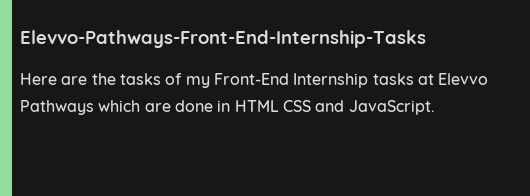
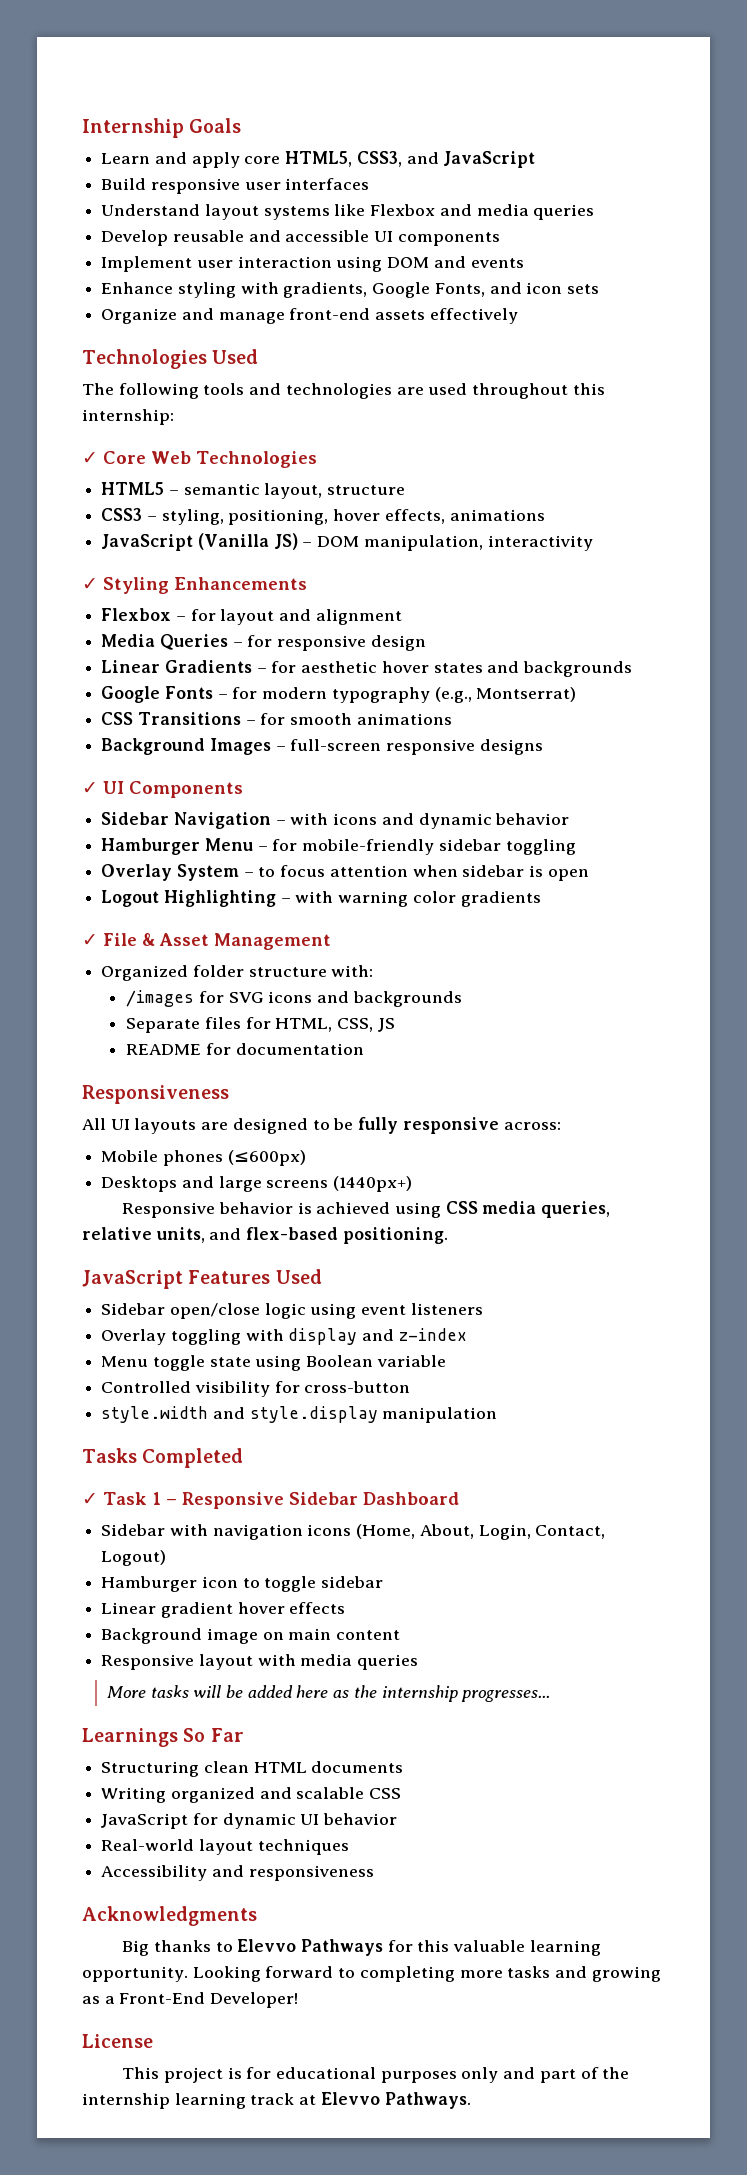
- Elevvo-Pathways-Front-End-Internship-Tasks
- Here are the tasks of my Front-End Internship tasks at Elevvo Pathways which are done in HTML CSS and JavaScript.
+ Internship Goals
+ Learn and apply core HTML5, CSS3, and JavaScript
+ Build responsive user interfaces
+ Understand layout systems like Flexbox and media queries
+ Develop reusable and accessible UI components
+ Implement user interaction using DOM and events
+ Enhance styling with gradients, Google Fonts, and icon sets
+ Organize and manage front-end assets effectively
+ Technologies Used
+ The following tools and technologies are used throughout this internship:
+ ✓ Core Web Technologies
+ HTML5 – semantic layout, structure
+ CSS3 – styling, positioning, hover effects, animations
+ JavaScript (Vanilla JS) – DOM manipulation, interactivity
+ ✓ Styling Enhancements
+ Flexbox – for layout and alignment
+ Media Queries – for responsive design
+ Linear Gradients – for aesthetic hover states and backgrounds
+ Google Fonts – for modern typography (e.g., Montserrat)
+ CSS Transitions – for smooth animations
+ Background Images – full-screen responsive designs
+ ✓ UI Components
+ Sidebar Navigation – with icons and dynamic behavior
+ Hamburger Menu – for mobile-friendly sidebar toggling
+ Overlay System – to focus attention when sidebar is open
+ Logout Highlighting – with warning color gradients
+ ✓ File & Asset Management
+ Organized folder structure with:
+ /images for SVG icons and backgrounds
+ Separate files for HTML, CSS, JS
+ README for documentation
+ Responsiveness
+ All UI layouts are designed to be fully responsive across:
+ Mobile phones (≤600px)
+ Desktops and large screens (1440px+)
+ Responsive behavior is achieved using CSS media queries, relative units, and flex-based positioning.
+ JavaScript Features Used
+ Sidebar open/close logic using event listeners
+ Overlay toggling with display and z-index
+ Menu toggle state using Boolean variable
+ Controlled visibility for cross-button
+ style.width and style.display manipulation
+ Tasks Completed
+ ✓ Task 1 – Responsive Sidebar Dashboard
+ Sidebar with navigation icons (Home, About, Login, Contact, Logout)
+ Hamburger icon to toggle sidebar
+ Linear gradient hover effects
+ Background image on main content
+ Responsive layout with media queries
+ More tasks will be added here as the internship progresses...
+ Learnings So Far
+ Structuring clean HTML documents
+ Writing organized and scalable CSS
+ JavaScript for dynamic UI behavior
+ Real-world layout techniques
+ Accessibility and responsiveness
+ Acknowledgments
+ Big thanks to Elevvo Pathways for this valuable learning opportunity. Looking forward to completing more tasks and growing as a Front-End Developer!
+ License
+ This project is for educational purposes only and part of the internship learning track at Elevvo Pathways.

